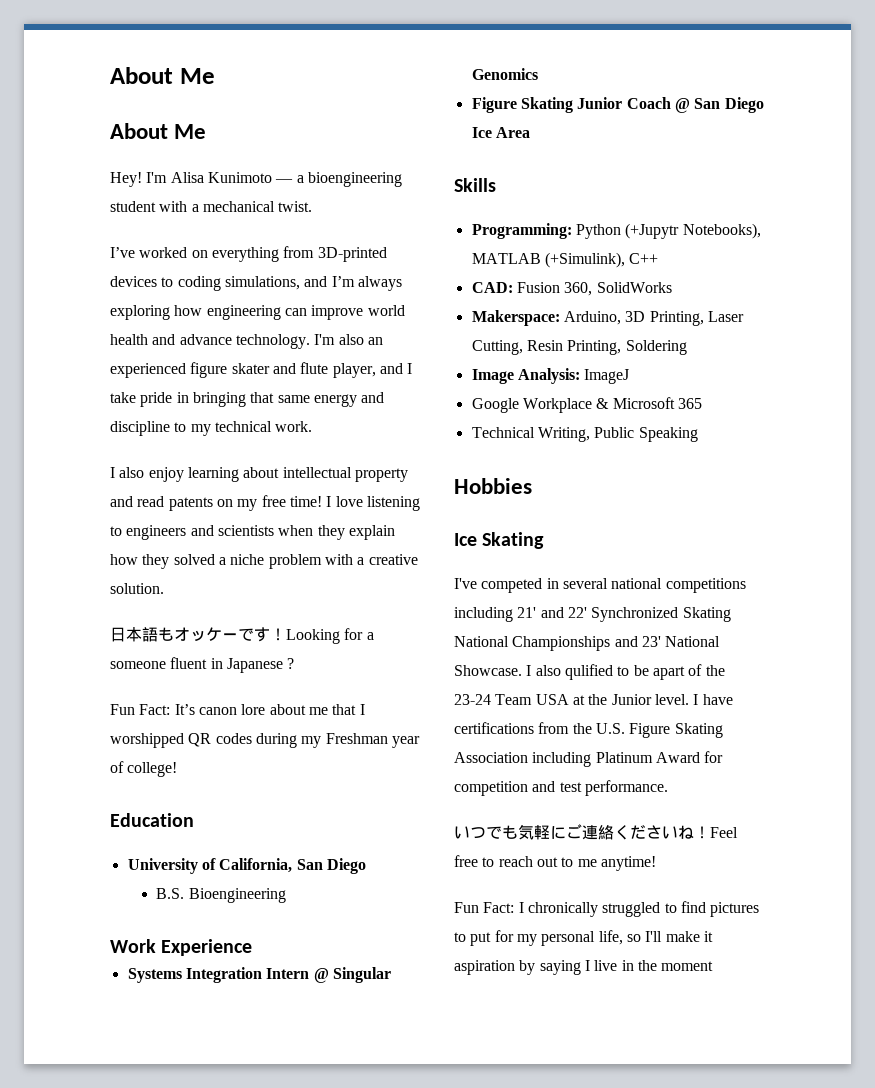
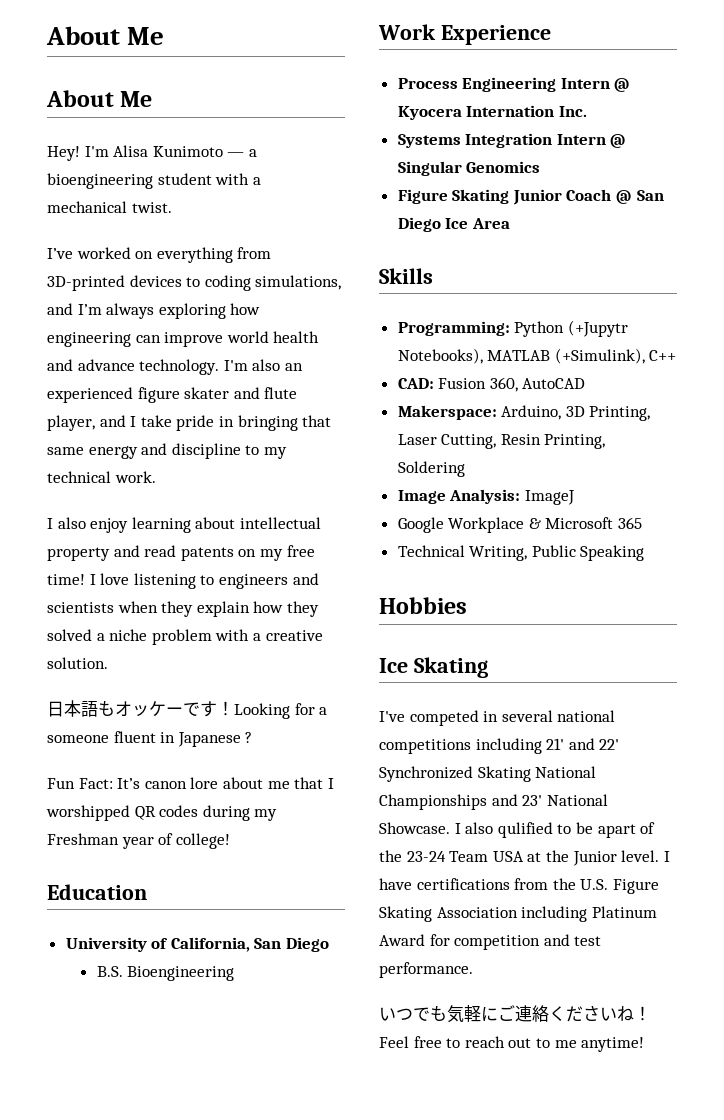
+ Process Engineering Intern @ Kyocera Internation Inc.
- CAD: Fusion 360, SolidWorks
+ CAD: Fusion 360, AutoCAD
- Fun Fact: I chronically struggled to find pictures to put for my personal life, so I'll make it aspiration by saying I live in the moment

